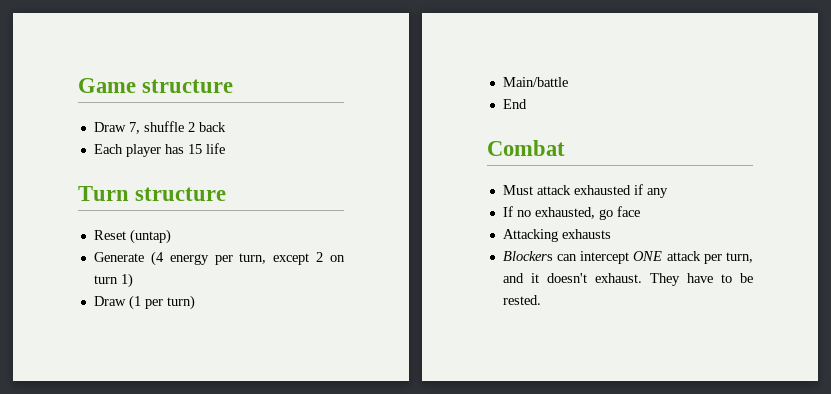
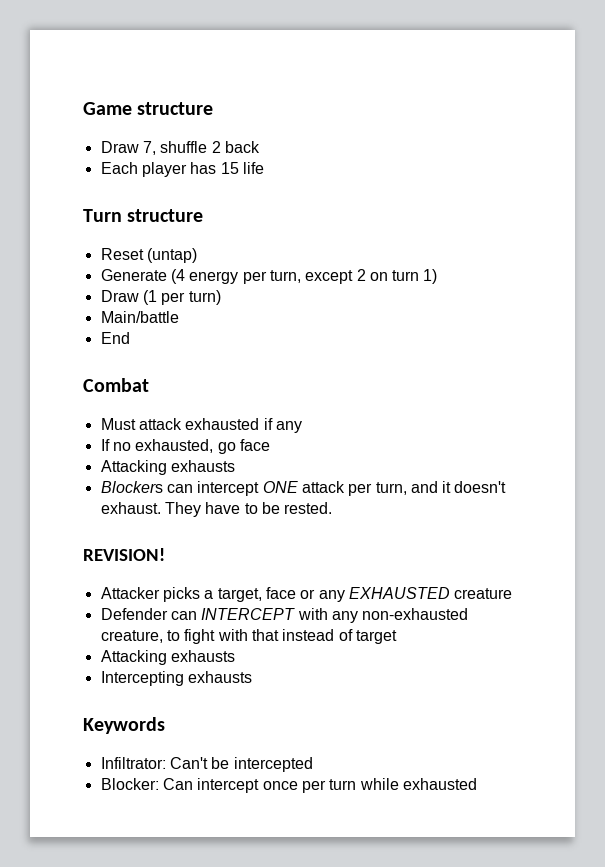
+ REVISION!
+ Attacker picks a target, face or any EXHAUSTED creature
+ Defender can INTERCEPT with any non-exhausted creature, to fight with that instead of target
+ Attacking exhausts
+ Intercepting exhausts
+ Keywords
+ Infiltrator: Can't be intercepted
+ Blocker: Can intercept once per turn while exhausted

